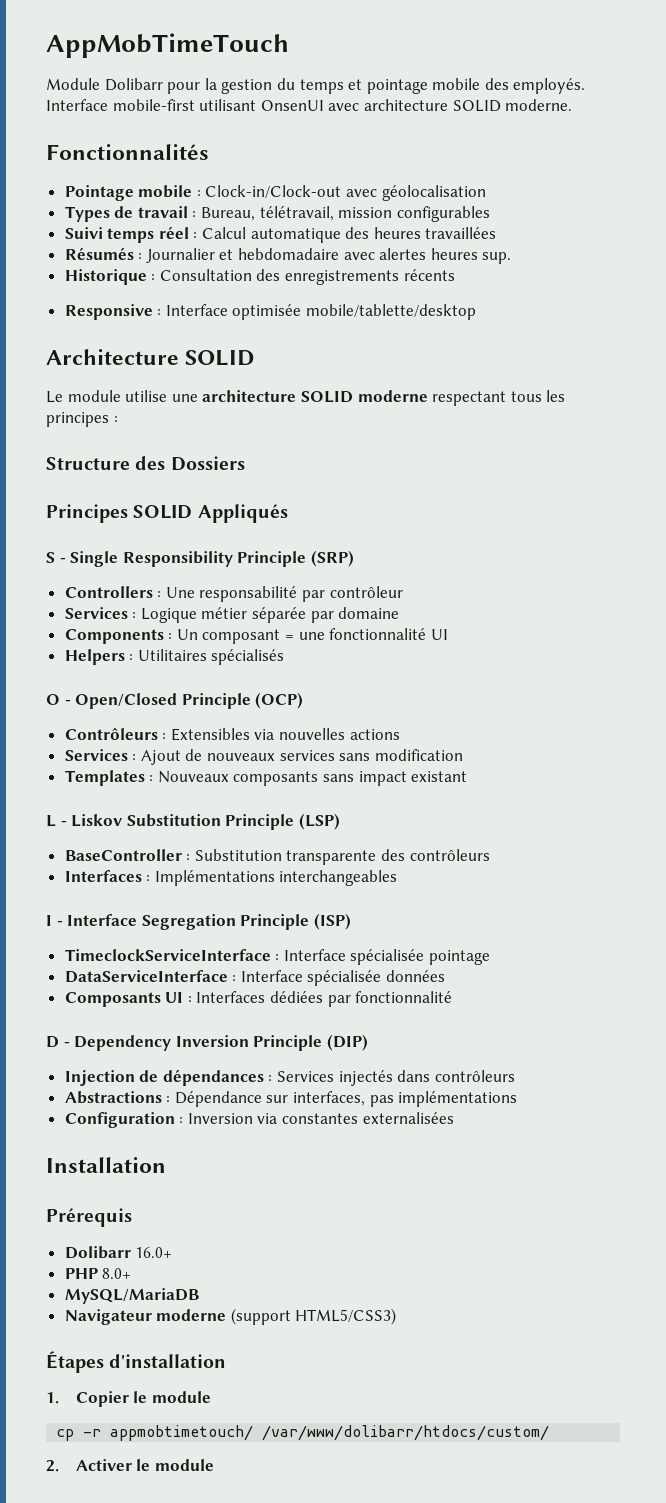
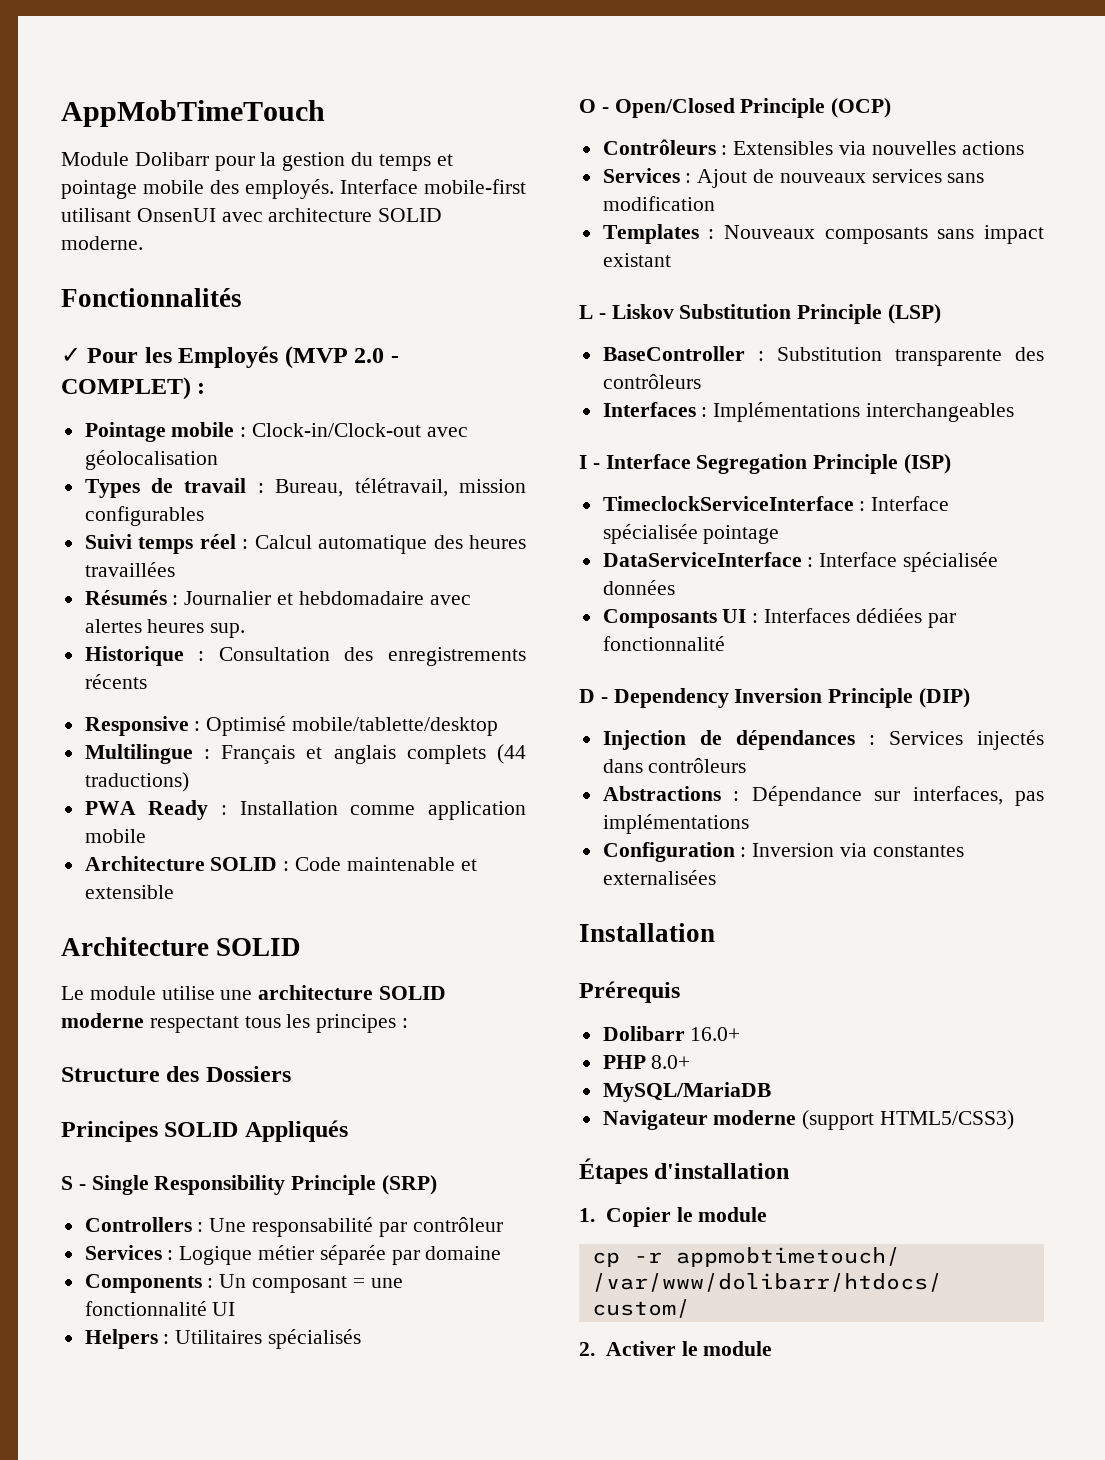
+ ✓ Pour les Employés (MVP 2.0 - COMPLET) :
- Responsive : Interface optimisée mobile/tablette/desktop
+ Responsive : Optimisé mobile/tablette/desktop
+ Multilingue : Français et anglais complets (44 traductions)
+ PWA Ready : Installation comme application mobile
+ Architecture SOLID : Code maintenable et extensible

